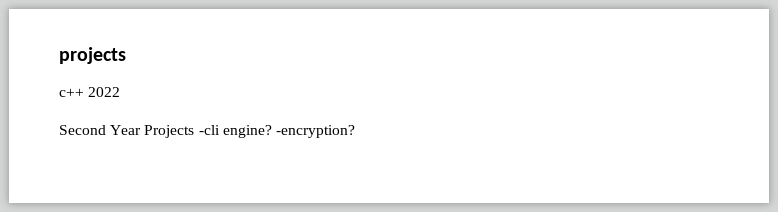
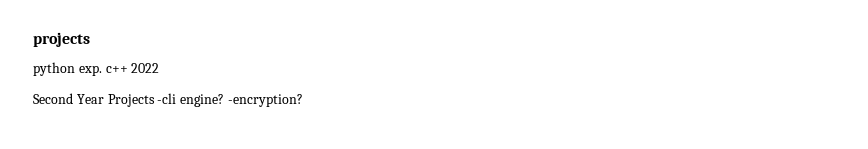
- c++ 2022
+ python exp. c++ 2022

